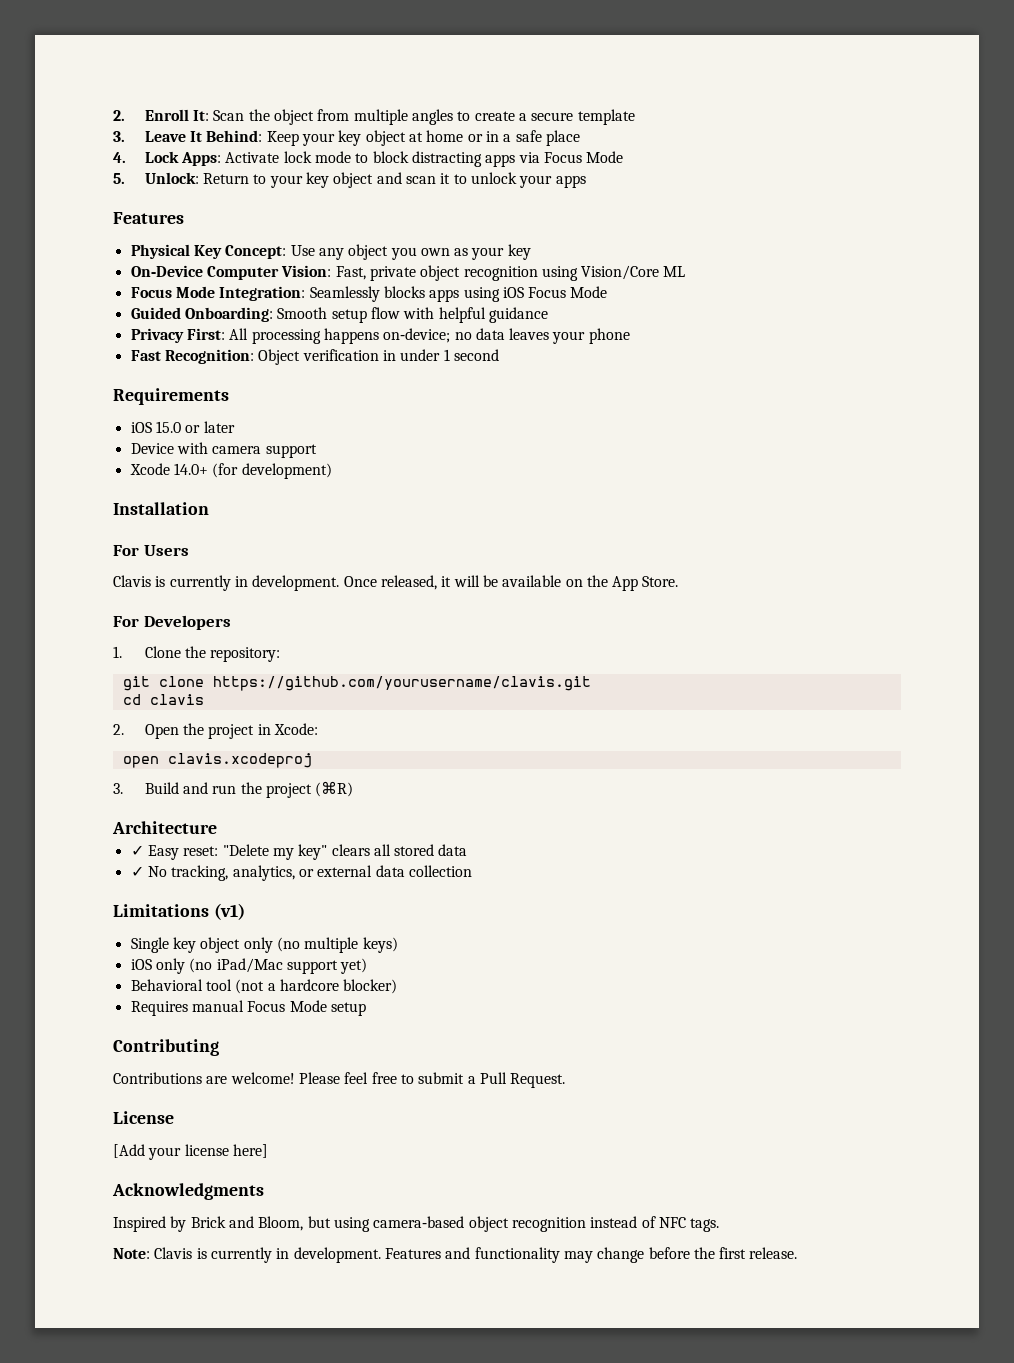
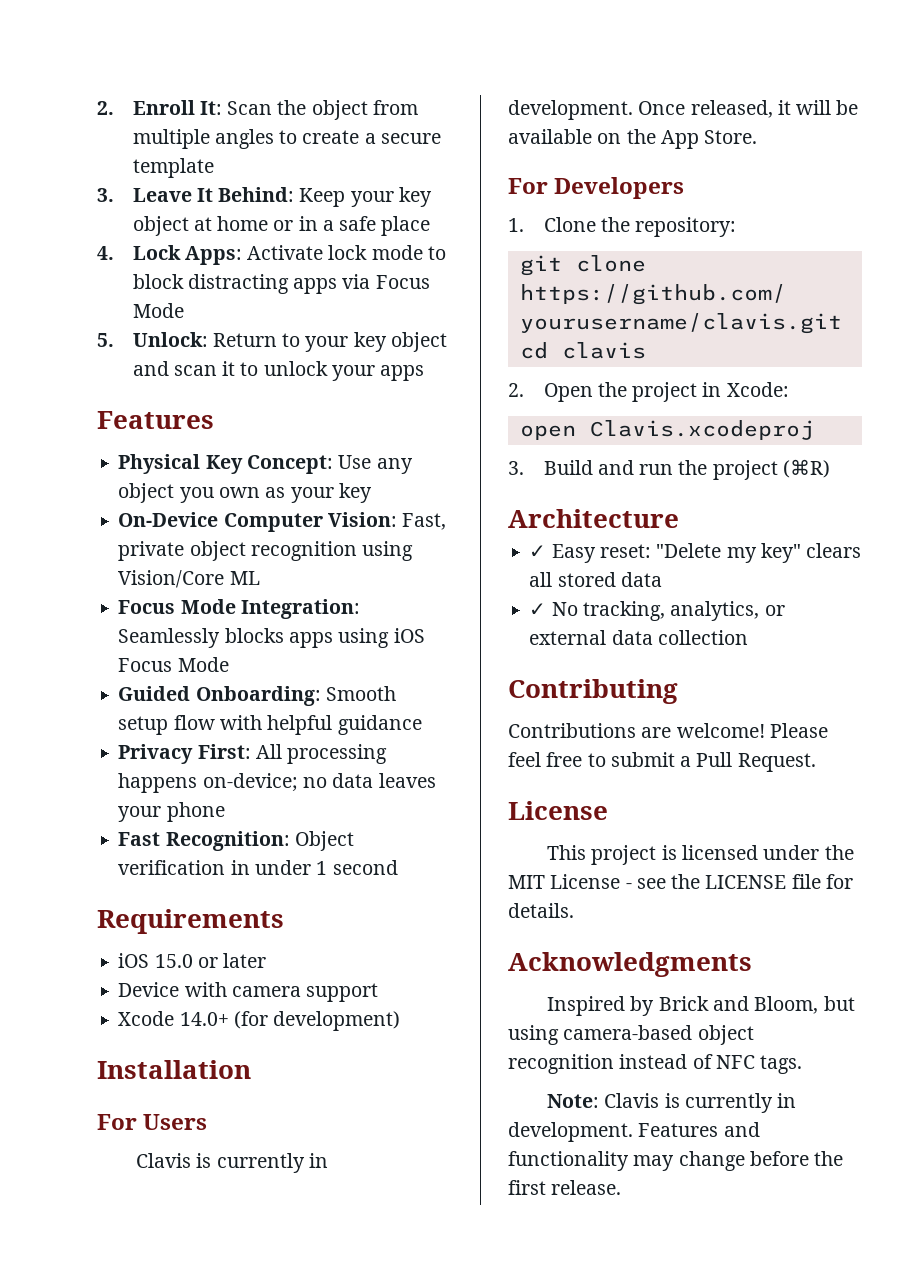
- open clavis.xcodeproj
+ open Clavis.xcodeproj
- Limitations (v1)
- Single key object only (no multiple keys)
- iOS only (no iPad/Mac support yet)
- Behavioral tool (not a hardcore blocker)
- Requires manual Focus Mode setup
- [Add your license here]
+ This project is licensed under the MIT License - see the LICENSE file for details.

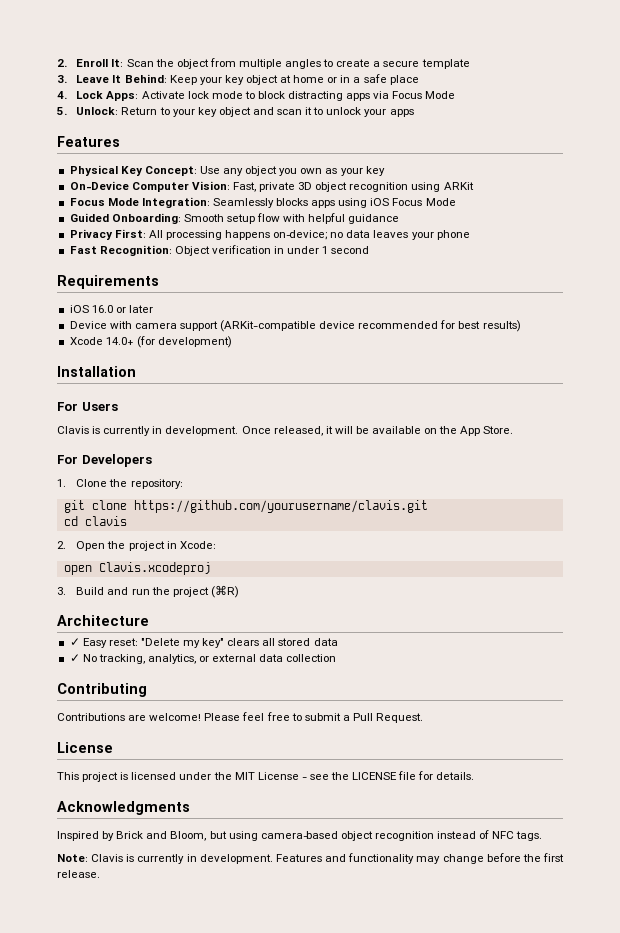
- On‑Device Computer Vision: Fast, private object recognition using Vision/Core ML
+ On‑Device Computer Vision: Fast, private 3D object recognition using ARKit
- iOS 15.0 or later
+ iOS 16.0 or later
- Device with camera support
+ Device with camera support (ARKit-compatible device recommended for best results)

